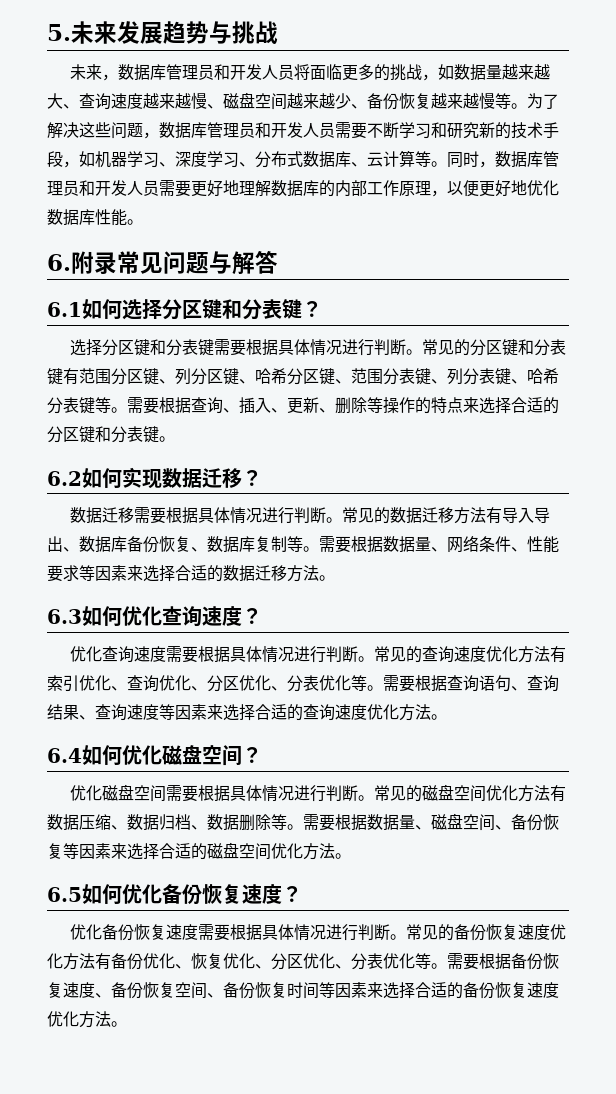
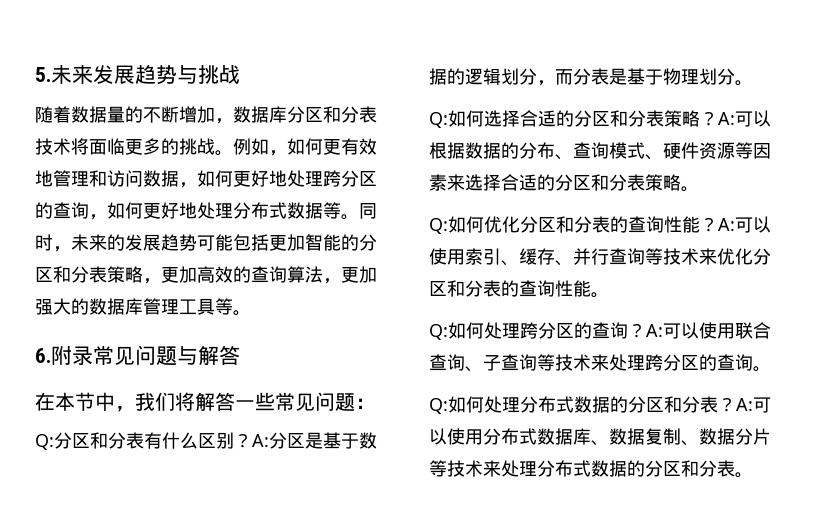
- 未来，数据库管理员和开发人员将面临更多的挑战，如数据量越来越大、查询速度越来越慢、磁盘空间越来越少、备份恢复越来越慢等。为了解决这些问题，数据库管理员和开发人员需要不断学习和研究新的技术手段，如机器学习、深度学习、分布式数据库、云计算等。同时，数据库管理员和开发人员需要更好地理解数据库的内部工作原理，以便更好地优化数据库性能。
+ 随着数据量的不断增加，数据库分区和分表技术将面临更多的挑战。例如，如何更有效地管理和访问数据，如何更好地处理跨分区的查询，如何更好地处理分布式数据等。同时，未来的发展趋势可能包括更加智能的分区和分表策略，更加高效的查询算法，更加强大的数据库管理工具等。
- 6.1如何选择分区键和分表键？
- 选择分区键和分表键需要根据具体情况进行判断。常见的分区键和分表键有范围分区键、列分区键、哈希分区键、范围分表键、列分表键、哈希分表键等。需要根据查询、插入、更新、删除等操作的特点来选择合适的分区键和分表键。
- 6.2如何实现数据迁移？
- 数据迁移需要根据具体情况进行判断。常见的数据迁移方法有导入导出、数据库备份恢复、数据库复制等。需要根据数据量、网络条件、性能要求等因素来选择合适的数据迁移方法。
- 6.3如何优化查询速度？
- 优化查询速度需要根据具体情况进行判断。常见的查询速度优化方法有索引优化、查询优化、分区优化、分表优化等。需要根据查询语句、查询结果、查询速度等因素来选择合适的查询速度优化方法。
- 6.4如何优化磁盘空间？
- 优化磁盘空间需要根据具体情况进行判断。常见的磁盘空间优化方法有数据压缩、数据归档、数据删除等。需要根据数据量、磁盘空间、备份恢复等因素来选择合适的磁盘空间优化方法。
- 6.5如何优化备份恢复速度？
- 优化备份恢复速度需要根据具体情况进行判断。常见的备份恢复速度优化方法有备份优化、恢复优化、分区优化、分表优化等。需要根据备份恢复速度、备份恢复空间、备份恢复时间等因素来选择合适的备份恢复速度优化方法。
+ 在本节中，我们将解答一些常见问题：
+ Q:分区和分表有什么区别？A:分区是基于数据的逻辑划分，而分表是基于物理划分。
+ Q:如何选择合适的分区和分表策略？A:可以根据数据的分布、查询模式、硬件资源等因素来选择合适的分区和分表策略。
+ Q:如何优化分区和分表的查询性能？A:可以使用索引、缓存、并行查询等技术来优化分区和分表的查询性能。
+ Q:如何处理跨分区的查询？A:可以使用联合查询、子查询等技术来处理跨分区的查询。
+ Q:如何处理分布式数据的分区和分表？A:可以使用分布式数据库、数据复制、数据分片等技术来处理分布式数据的分区和分表。

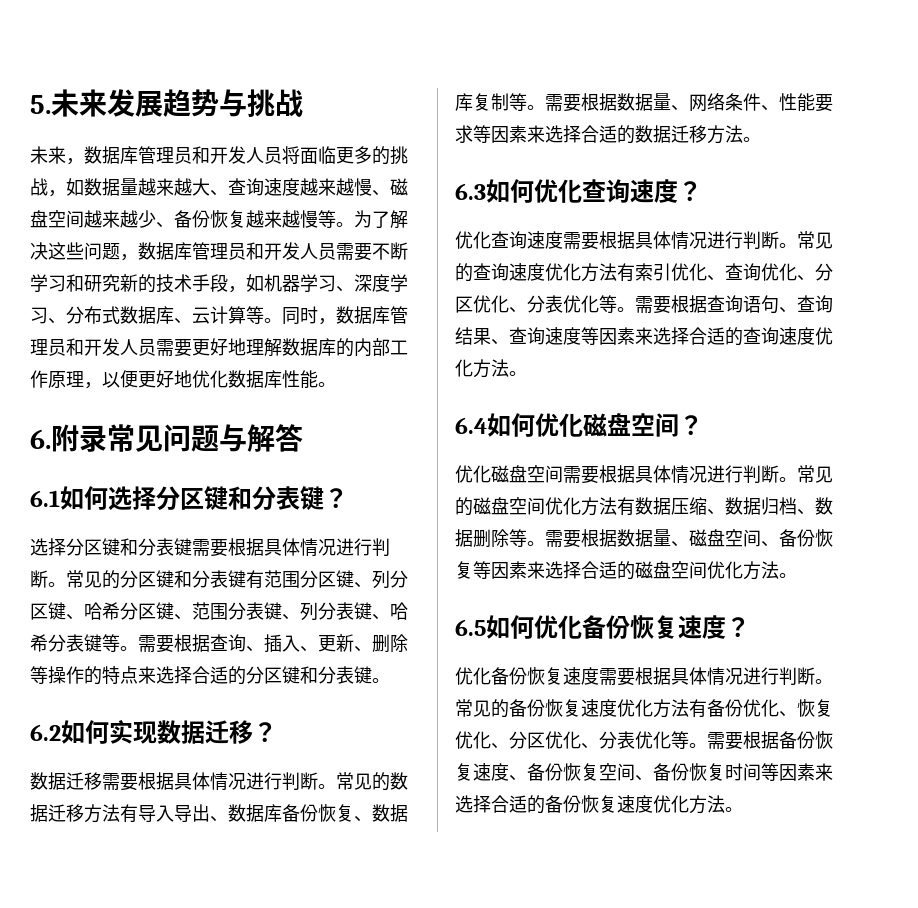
- 随着数据量的不断增加，数据库分区和分表技术将面临更多的挑战。例如，如何更有效地管理和访问数据，如何更好地处理跨分区的查询，如何更好地处理分布式数据等。同时，未来的发展趋势可能包括更加智能的分区和分表策略，更加高效的查询算法，更加强大的数据库管理工具等。
+ 未来，数据库管理员和开发人员将面临更多的挑战，如数据量越来越大、查询速度越来越慢、磁盘空间越来越少、备份恢复越来越慢等。为了解决这些问题，数据库管理员和开发人员需要不断学习和研究新的技术手段，如机器学习、深度学习、分布式数据库、云计算等。同时，数据库管理员和开发人员需要更好地理解数据库的内部工作原理，以便更好地优化数据库性能。
- 在本节中，我们将解答一些常见问题：
- Q:分区和分表有什么区别？A:分区是基于数据的逻辑划分，而分表是基于物理划分。
- Q:如何选择合适的分区和分表策略？A:可以根据数据的分布、查询模式、硬件资源等因素来选择合适的分区和分表策略。
- Q:如何优化分区和分表的查询性能？A:可以使用索引、缓存、并行查询等技术来优化分区和分表的查询性能。
- Q:如何处理跨分区的查询？A:可以使用联合查询、子查询等技术来处理跨分区的查询。
- Q:如何处理分布式数据的分区和分表？A:可以使用分布式数据库、数据复制、数据分片等技术来处理分布式数据的分区和分表。
+ 6.1如何选择分区键和分表键？
+ 选择分区键和分表键需要根据具体情况进行判断。常见的分区键和分表键有范围分区键、列分区键、哈希分区键、范围分表键、列分表键、哈希分表键等。需要根据查询、插入、更新、删除等操作的特点来选择合适的分区键和分表键。
+ 6.2如何实现数据迁移？
+ 数据迁移需要根据具体情况进行判断。常见的数据迁移方法有导入导出、数据库备份恢复、数据库复制等。需要根据数据量、网络条件、性能要求等因素来选择合适的数据迁移方法。
+ 6.3如何优化查询速度？
+ 优化查询速度需要根据具体情况进行判断。常见的查询速度优化方法有索引优化、查询优化、分区优化、分表优化等。需要根据查询语句、查询结果、查询速度等因素来选择合适的查询速度优化方法。
+ 6.4如何优化磁盘空间？
+ 优化磁盘空间需要根据具体情况进行判断。常见的磁盘空间优化方法有数据压缩、数据归档、数据删除等。需要根据数据量、磁盘空间、备份恢复等因素来选择合适的磁盘空间优化方法。
+ 6.5如何优化备份恢复速度？
+ 优化备份恢复速度需要根据具体情况进行判断。常见的备份恢复速度优化方法有备份优化、恢复优化、分区优化、分表优化等。需要根据备份恢复速度、备份恢复空间、备份恢复时间等因素来选择合适的备份恢复速度优化方法。

